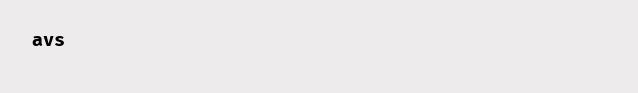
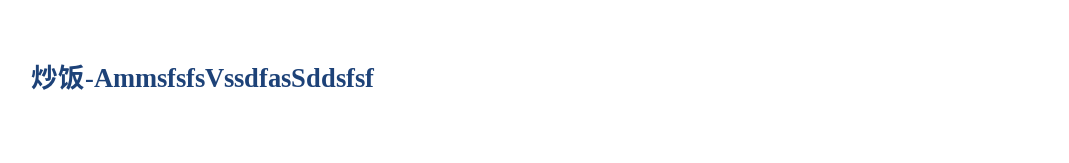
- avs
+ 炒饭-AmmsfsfsVssdfasSddsfsf

